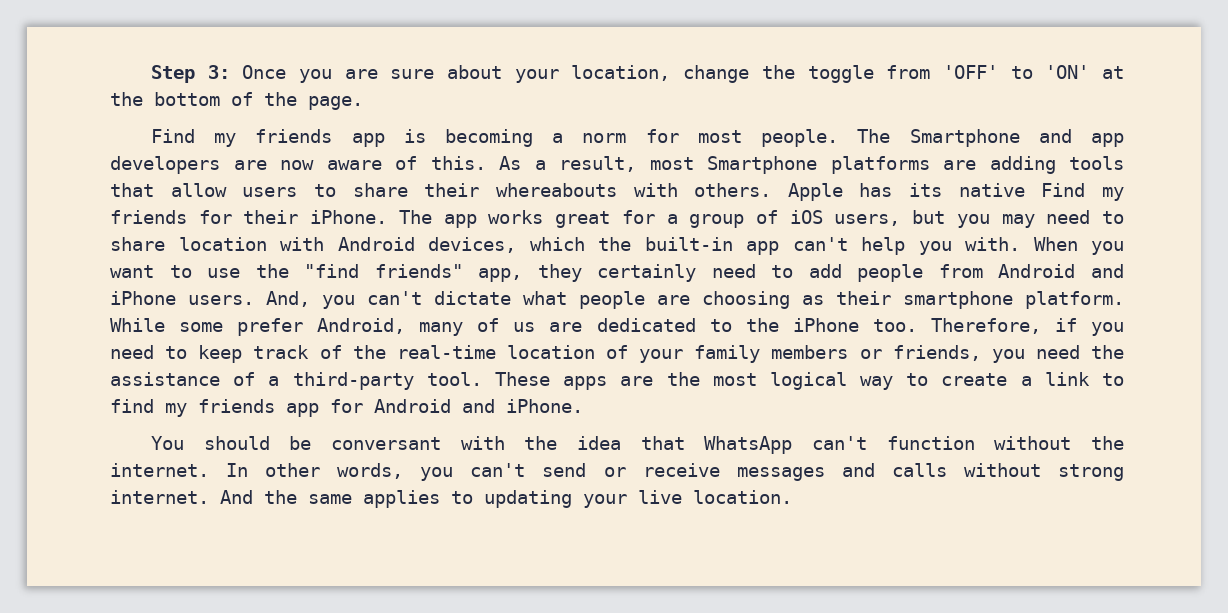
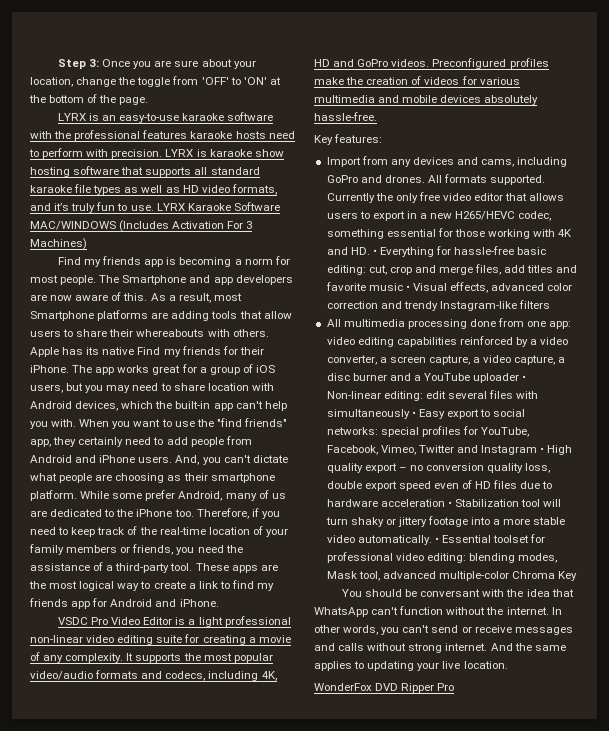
+ LYRX is an easy-to-use karaoke software with the professional features karaoke hosts need to perform with precision. LYRX is karaoke show hosting software that supports all standard karaoke file types as well as HD video formats, and it’s truly fun to use. LYRX Karaoke Software MAC/WINDOWS (Includes Activation For 3 Machines)
+ VSDC Pro Video Editor is a light professional non-linear video editing suite for creating a movie of any complexity. It supports the most popular video/audio formats and codecs, including 4K, HD and GoPro videos. Preconfigured profiles make the creation of videos for various multimedia and mobile devices absolutely hassle-free.
+ Key features:
+ Import from any devices and cams, including GoPro and drones. All formats supported. Сurrently the only free video editor that allows users to export in a new H265/HEVC codec, something essential for those working with 4K and HD. • Everything for hassle-free basic editing: cut, crop and merge files, add titles and favorite music • Visual effects, advanced color correction and trendy Instagram-like filters
+ All multimedia processing done from one app: video editing capabilities reinforced by a video converter, a screen capture, a video capture, a disc burner and a YouTube uploader • Non-linear editing: edit several files with simultaneously • Easy export to social networks: special profiles for YouTube, Facebook, Vimeo, Twitter and Instagram • High quality export – no conversion quality loss, double export speed even of HD files due to hardware acceleration • Stabilization tool will turn shaky or jittery footage into a more stable video automatically. • Essential toolset for professional video editing: blending modes, Mask tool, advanced multiple-color Chroma Key
+ WonderFox DVD Ripper Pro

